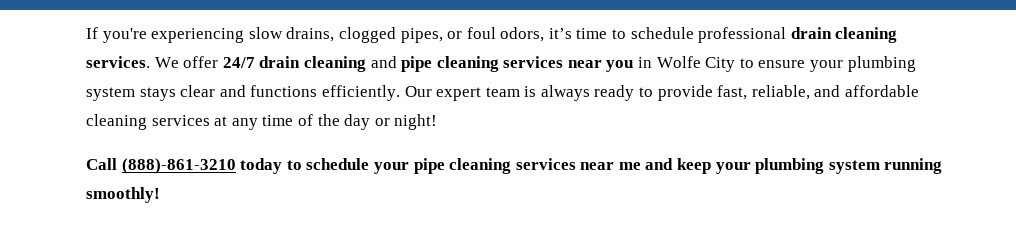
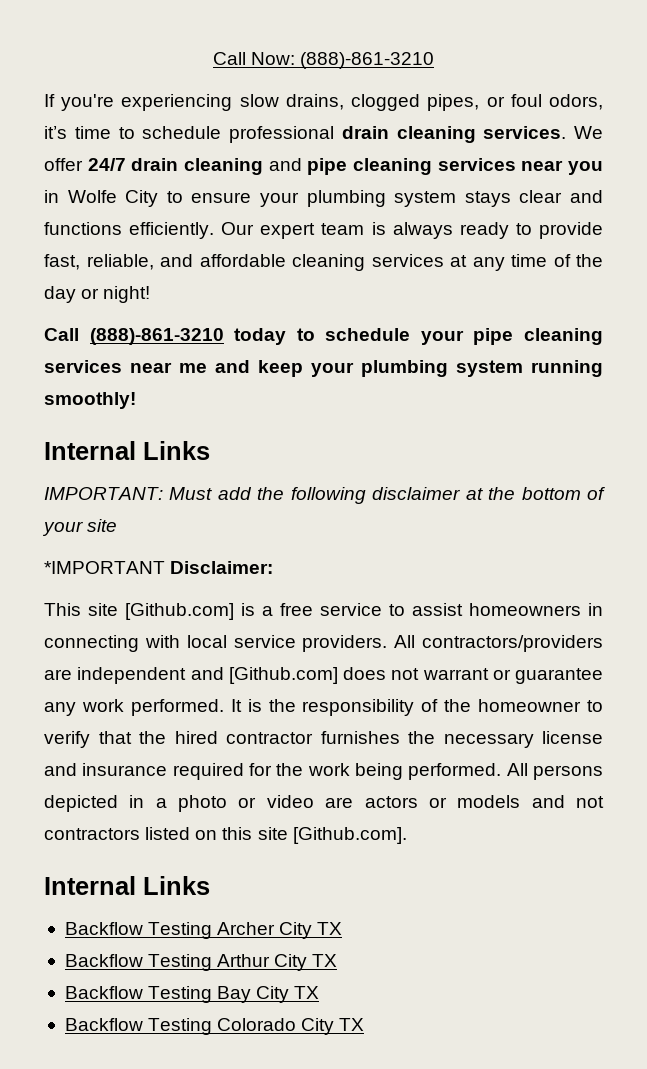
+ Call Now: (888)-861-3210
  Call (888)-861-3210 today to schedule your pipe cleaning services near me and keep your plumbing system running smoothly!
+ Internal Links
+ IMPORTANT: Must add the following disclaimer at the bottom of your site
+ *IMPORTANT Disclaimer:
+ This site [Github.com] is a free service to assist homeowners in connecting with local service providers. All contractors/providers are independent and [Github.com] does not warrant or guarantee any work performed. It is the responsibility of the homeowner to verify that the hired contractor furnishes the necessary license and insurance required for the work being performed. All persons depicted in a photo or video are actors or models and not contractors listed on this site [Github.com].
+ Internal Links
+ Backflow Testing Archer City TX
+ Backflow Testing Arthur City TX
+ Backflow Testing Bay City TX
+ Backflow Testing Colorado City TX

